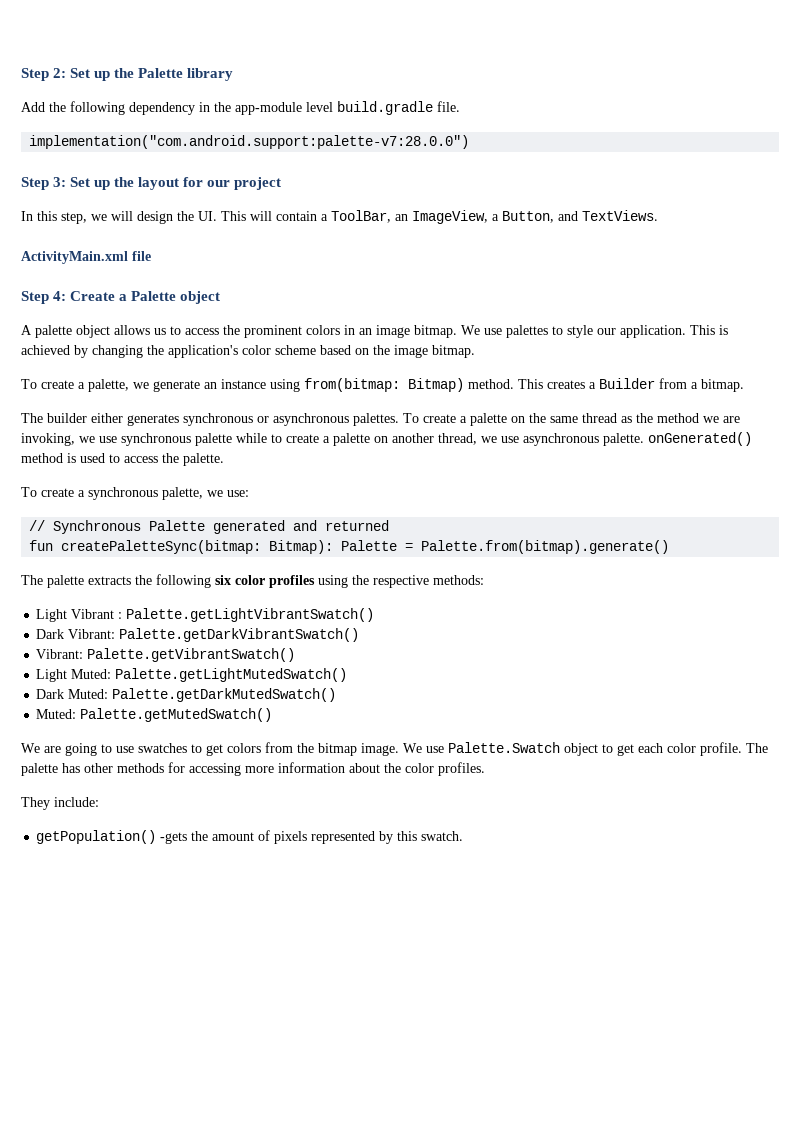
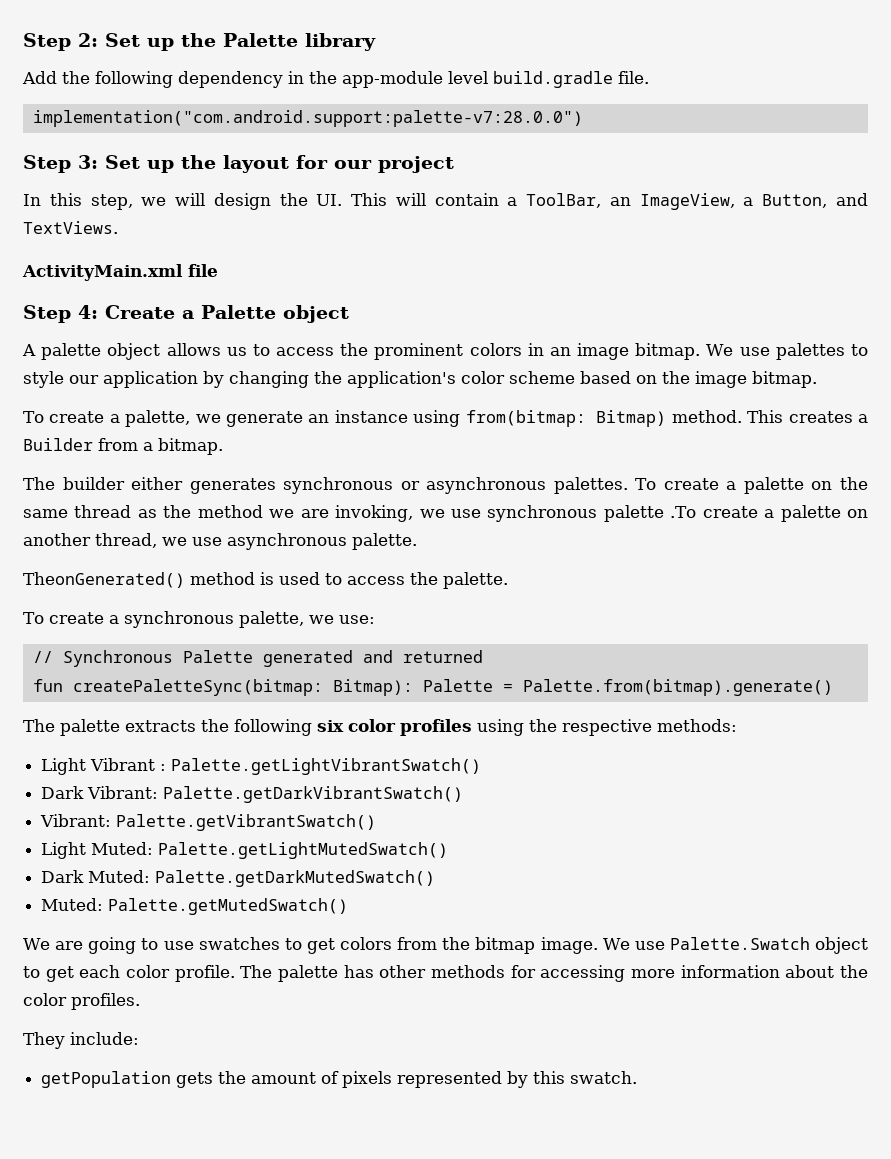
- We use palettes to style our application. This is achieved by changing the application's color scheme based on the image bitmap.
+ We use palettes to style our application by changing the application's color scheme based on the image bitmap.
- To create a palette on the same thread as the method we are invoking, we use synchronous palette while to create a palette on another thread, we use asynchronous palette. onGenerated() method is used to access the palette.
+ To create a palette on the same thread as the method we are invoking, we use synchronous palette .To create a palette on another thread, we use asynchronous palette.
+ TheonGenerated() method is used to access the palette.
- getPopulation() -gets the amount of pixels represented by this swatch.
+ getPopulation gets the amount of pixels represented by this swatch.

